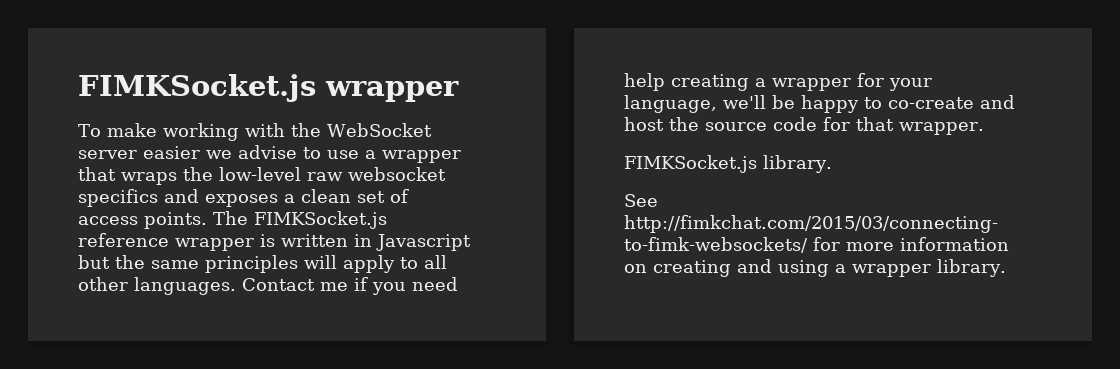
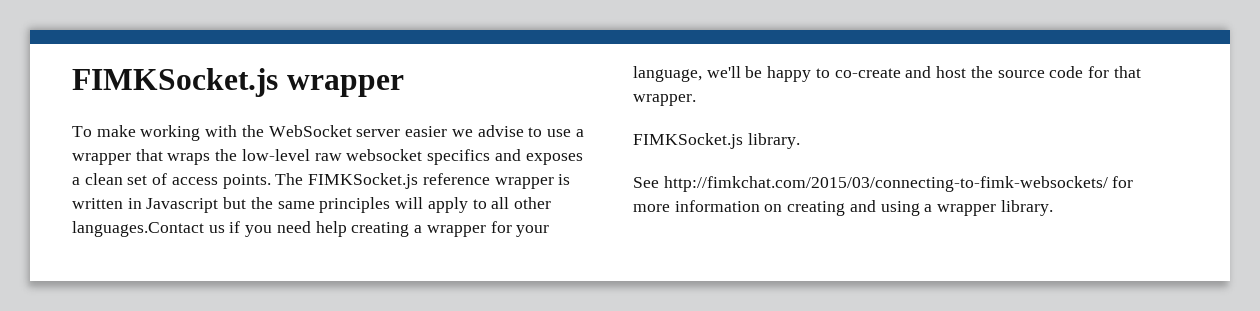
- The FIMKSocket.js reference wrapper is written in Javascript but the same principles will apply to all other languages. Contact me if you need help creating a wrapper for your language, we'll be happy to co-create and host the source code for that wrapper.
+ The FIMKSocket.js reference wrapper is written in Javascript but the same principles will apply to all other languages.Contact us if you need help creating a wrapper for your language, we'll be happy to co-create and host the source code for that wrapper.

